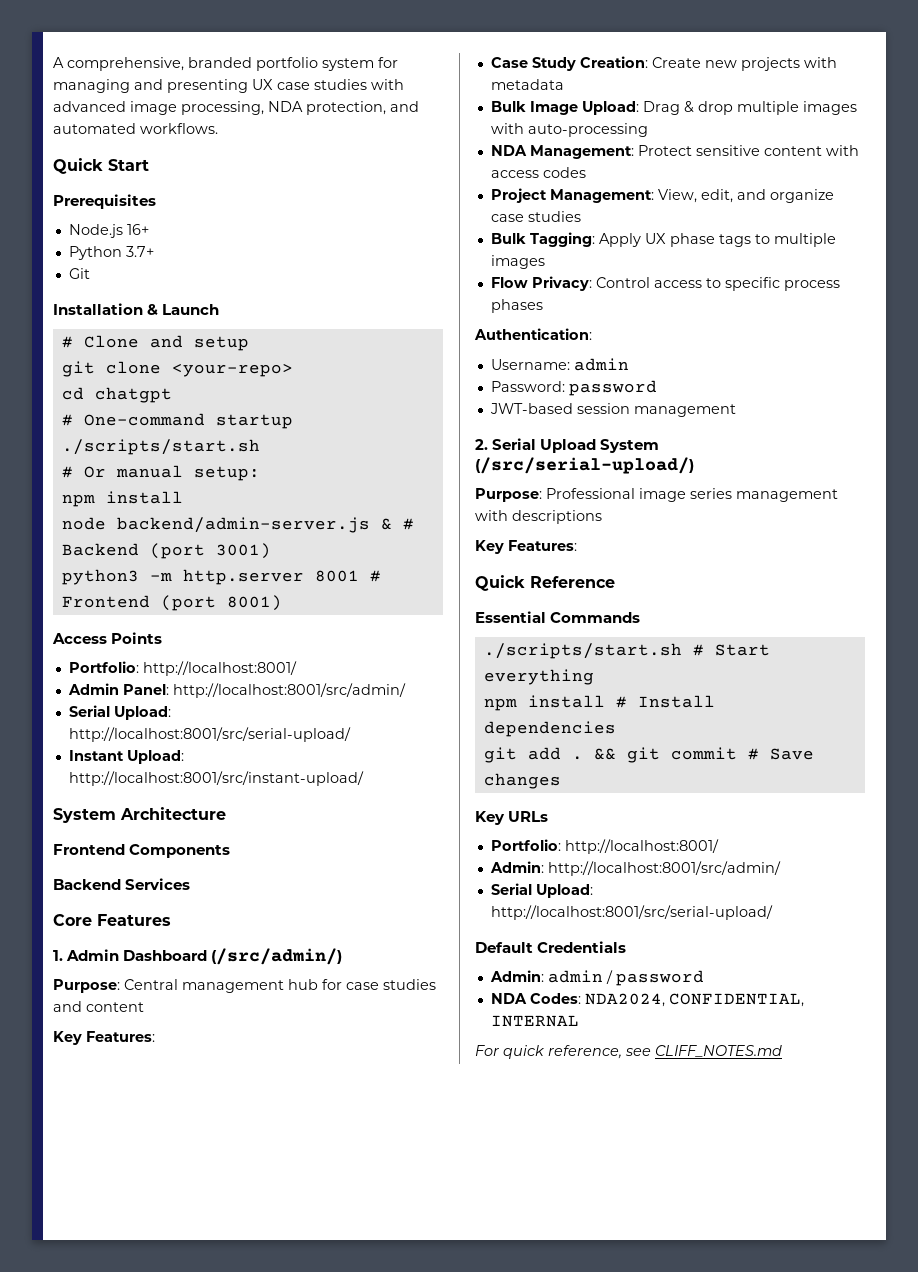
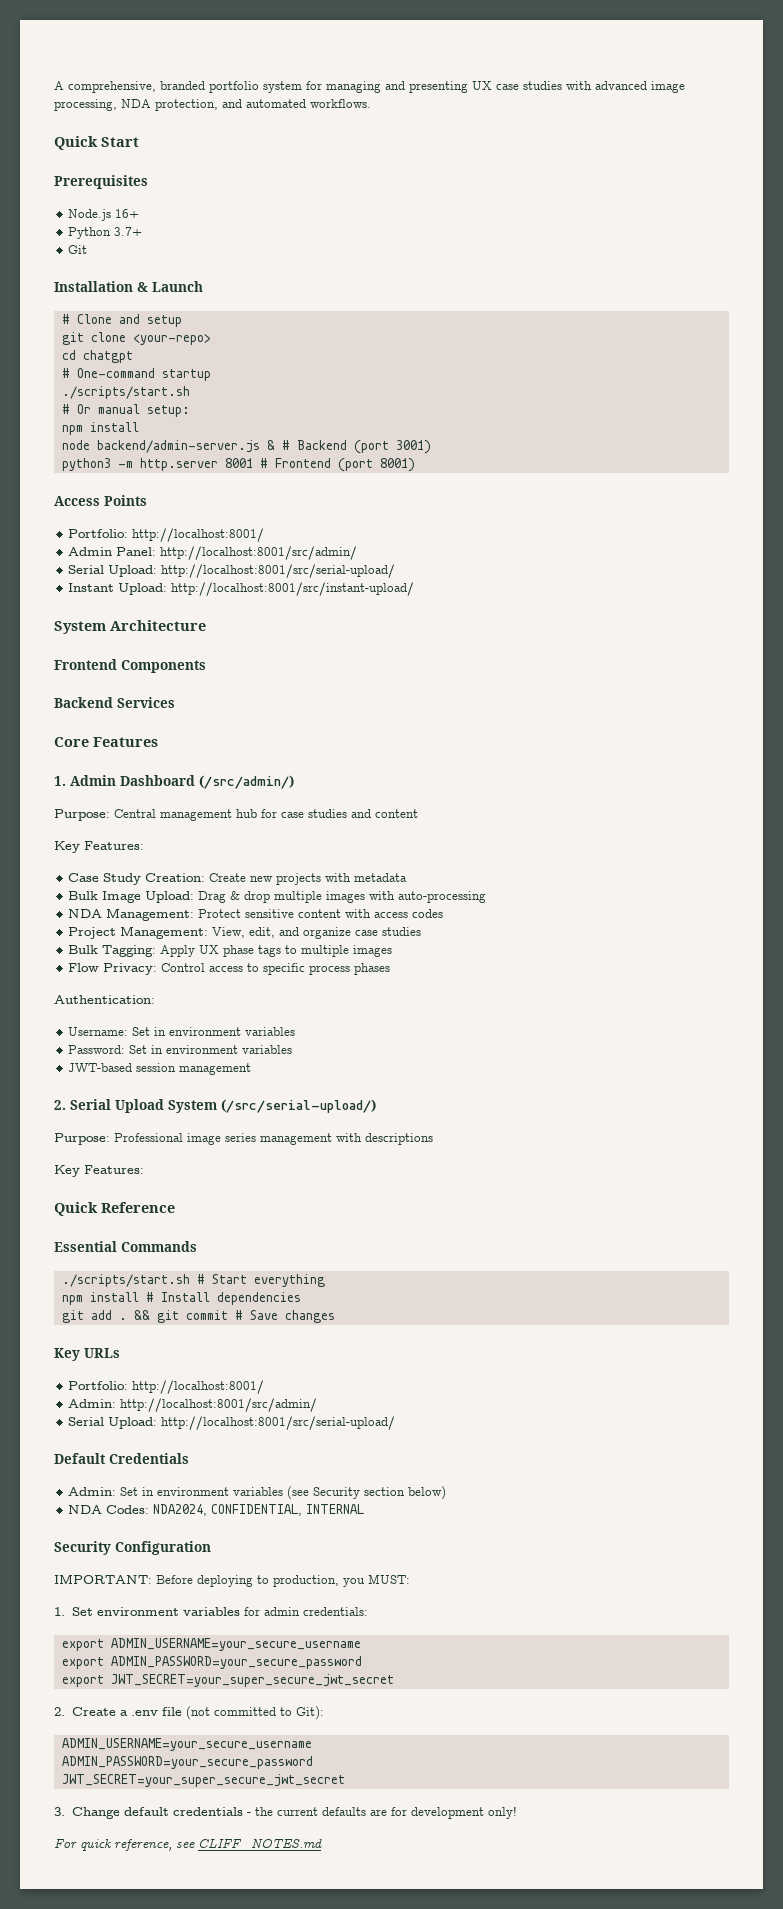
- Username: admin
- Password: password
+ Username: Set in environment variables
+ Password: Set in environment variables
- Admin: admin / password
+ Admin: Set in environment variables (see Security section below)
+ Security Configuration
+ IMPORTANT: Before deploying to production, you MUST:
+ 1. Set environment variables for admin credentials:
+ export ADMIN_USERNAME=your_secure_username
+ export ADMIN_PASSWORD=your_secure_password
+ export JWT_SECRET=your_super_secure_jwt_secret
+ 2. Create a .env file (not committed to Git):
+ ADMIN_USERNAME=your_secure_username
+ ADMIN_PASSWORD=your_secure_password
+ JWT_SECRET=your_super_secure_jwt_secret
+ 3. Change default credentials - the current defaults are for development only!

